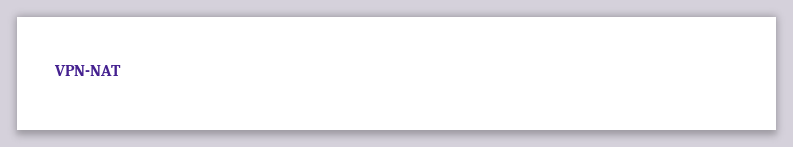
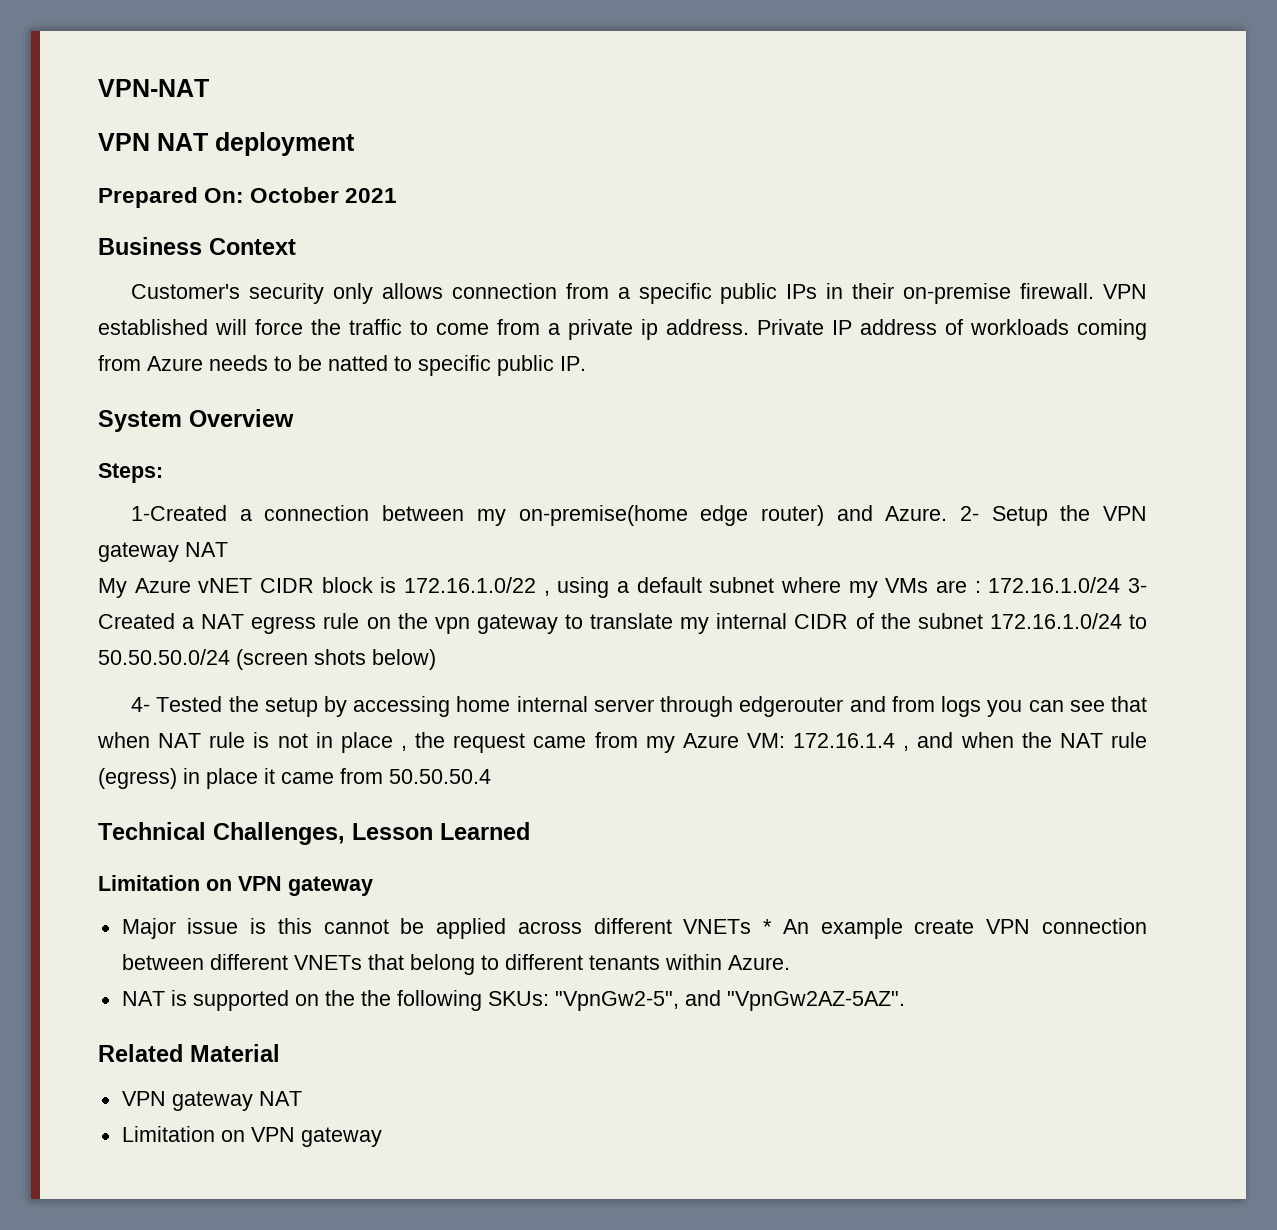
+ VPN NAT deployment
+ Prepared On: October 2021
+ Business Context
+ Customer's security only allows connection from a specific public IPs in their on-premise firewall. VPN established will force the traffic to come from a private ip address. Private IP address of workloads coming from Azure needs to be natted to specific public IP.
+ System Overview
+ Steps:
+ 1-Created a connection between my on-premise(home edge router) and Azure. 2- Setup the VPN gateway NAT
+ My Azure vNET CIDR block is 172.16.1.0/22 , using a default subnet where my VMs are : 172.16.1.0/24 3- Created a NAT egress rule on the vpn gateway to translate my internal CIDR of the subnet 172.16.1.0/24 to 50.50.50.0/24 (screen shots below)
+ 4- Tested the setup by accessing home internal server through edgerouter and from logs you can see that when NAT rule is not in place , the request came from my Azure VM: 172.16.1.4 , and when the NAT rule (egress) in place it came from 50.50.50.4
+ Technical Challenges, Lesson Learned
+ Limitation on VPN gateway
+ Major issue is this cannot be applied across different VNETs * An example create VPN connection between different VNETs that belong to different tenants within Azure.
+ NAT is supported on the the following SKUs: "VpnGw2-5", and "VpnGw2AZ-5AZ".
+ Related Material
+ VPN gateway NAT
+ Limitation on VPN gateway

